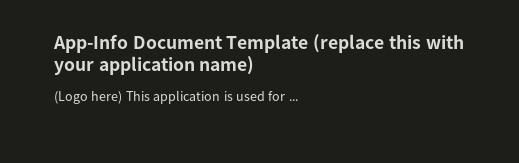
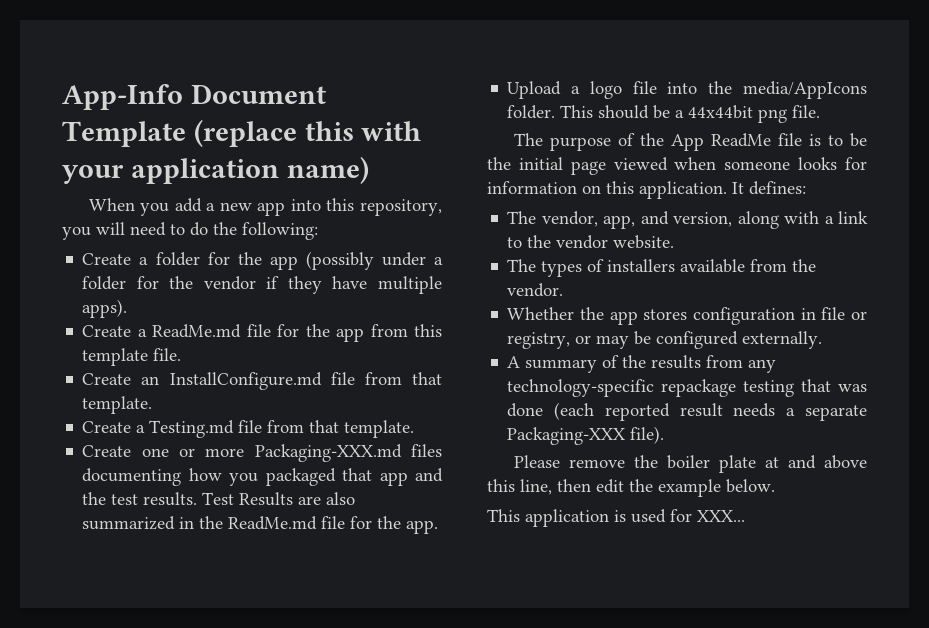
- (Logo here) This application is used for ...
+ When you add a new app into this repository, you will need to do the following:
+ Create a folder for the app (possibly under a folder for the vendor if they have multiple apps).
+ Create a ReadMe.md file for the app from this template file.
+ Create an InstallConfigure.md file from that template.
+ Create a Testing.md file from that template.
+ Create one or more Packaging-XXX.md files documenting how you packaged that app and the test results. Test Results are also summarized in the ReadMe.md file for the app.
+ Upload a logo file into the media/AppIcons folder. This should be a 44x44bit png file.
+ The purpose of the App ReadMe file is to be the initial page viewed when someone looks for information on this application. It defines:
+ The vendor, app, and version, along with a link to the vendor website.
+ The types of installers available from the vendor.
+ Whether the app stores configuration in file or registry, or may be configured externally.
+ A summary of the results from any technology-specific repackage testing that was done (each reported result needs a separate Packaging-XXX file).
+ Please remove the boiler plate at and above this line, then edit the example below.
+ This application is used for XXX...

